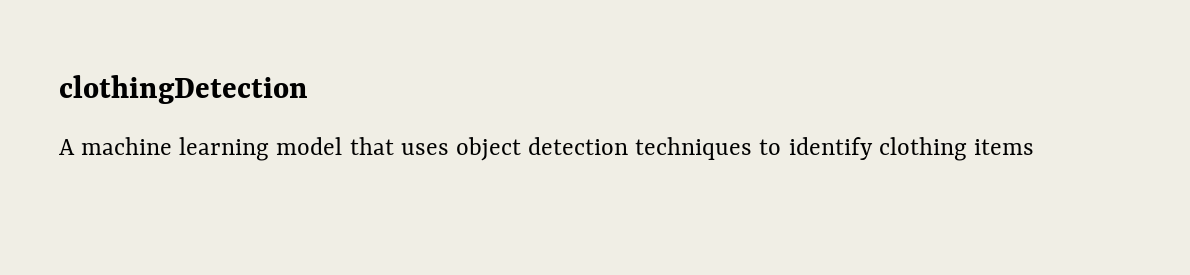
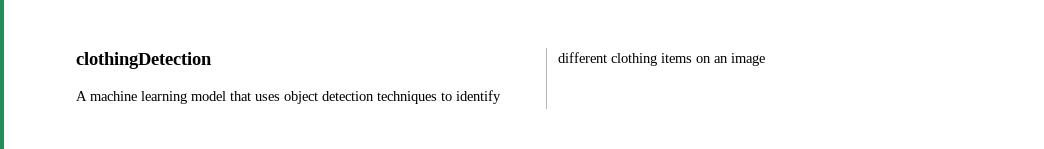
- A machine learning model that uses object detection techniques to identify clothing items
+ A machine learning model that uses object detection techniques to identify different clothing items on an image

